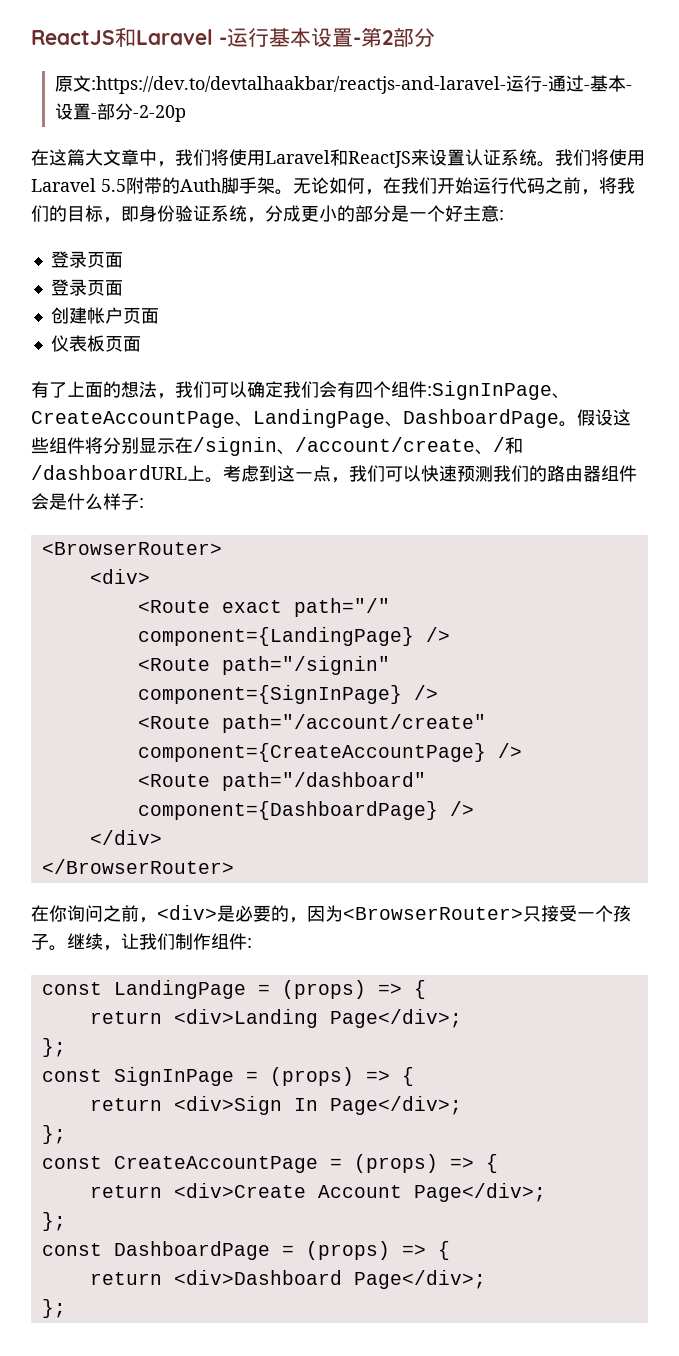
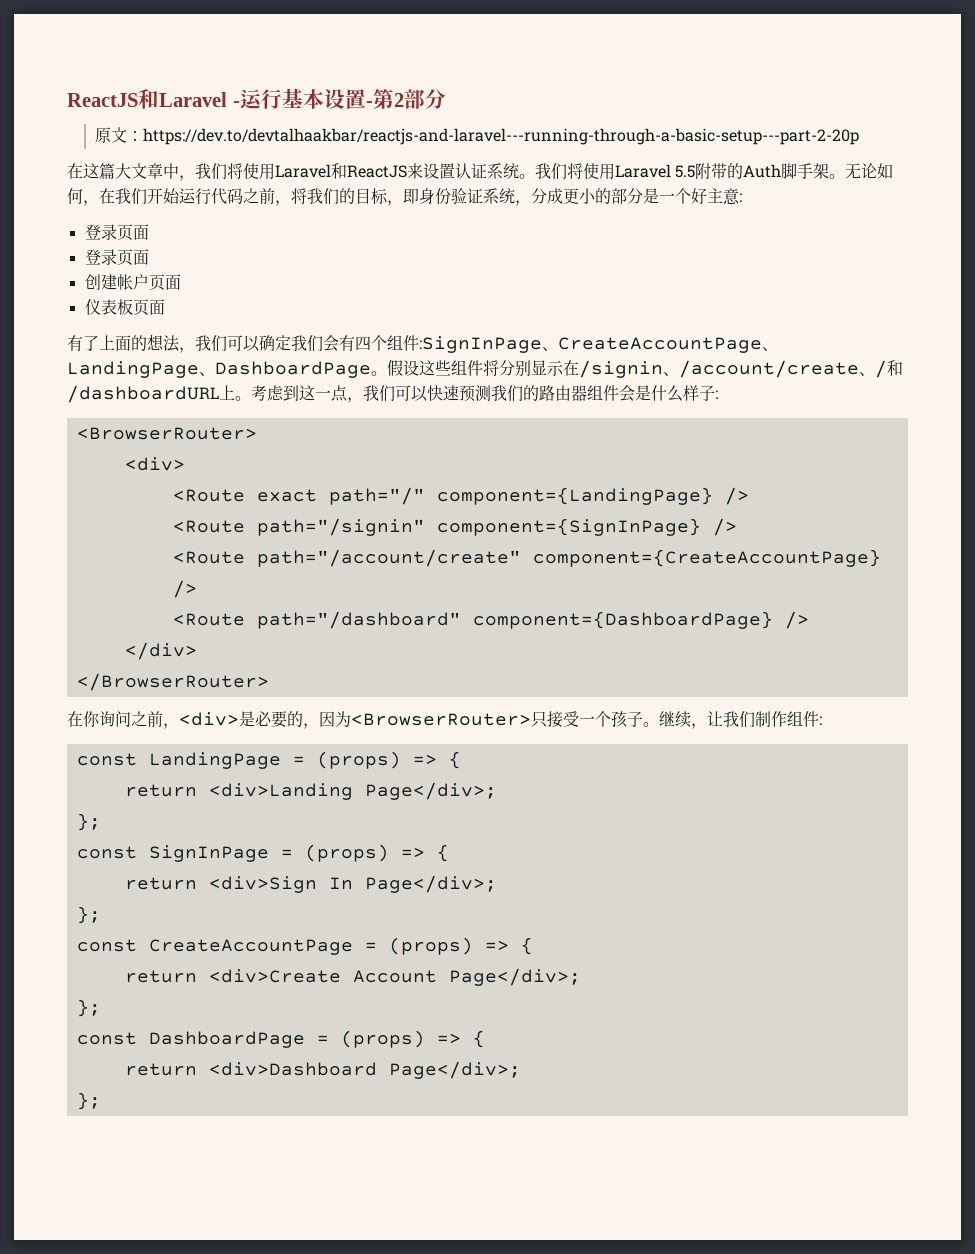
- 原文:https://dev.to/devtalhaakbar/reactjs-and-laravel-运行-通过-基本-设置-部分-2-20p
+ 原文：https://dev.to/devtalhaakbar/reactjs-and-laravel---running-through-a-basic-setup---part-2-20p

